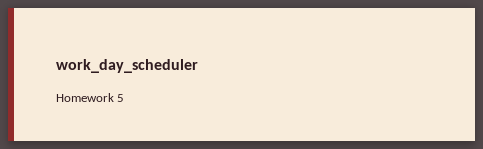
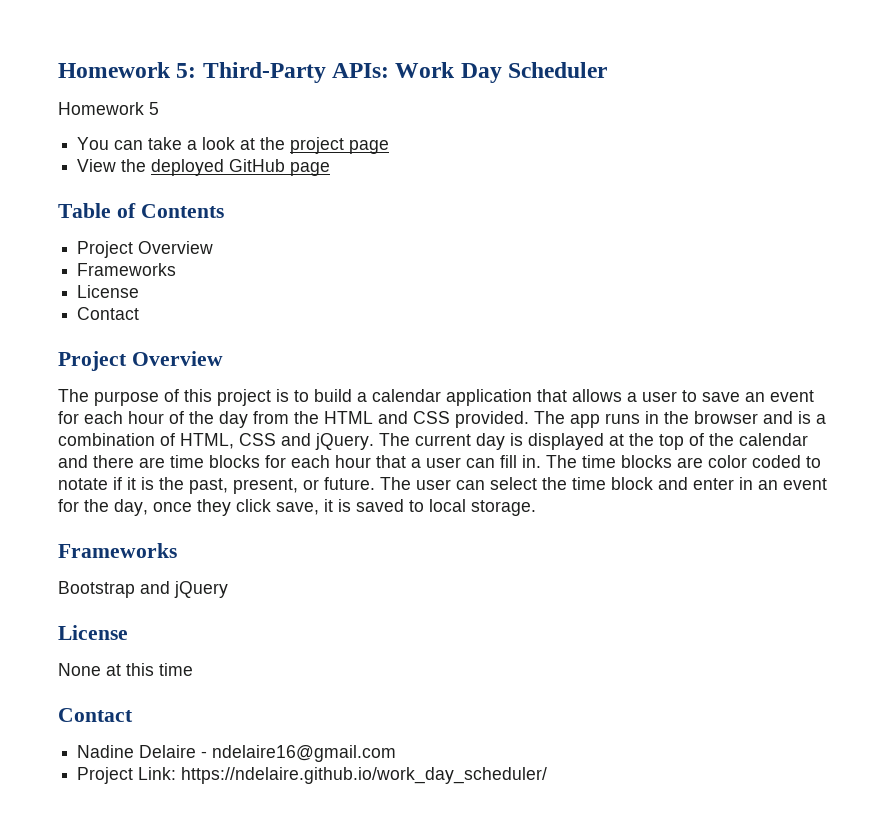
- work_day_scheduler
+ Homework 5: Third-Party APIs: Work Day Scheduler
  Homework 5
+ You can take a look at the project page
+ View the deployed GitHub page
+ Table of Contents
+ Project Overview
+ Frameworks
+ License
+ Contact
+ Project Overview
+ The purpose of this project is to build a calendar application that allows a user to save an event for each hour of the day from the HTML and CSS provided. The app runs in the browser and is a combination of HTML, CSS and jQuery. The current day is displayed at the top of the calendar and there are time blocks for each hour that a user can fill in. The time blocks are color coded to notate if it is the past, present, or future. The user can select the time block and enter in an event for the day, once they click save, it is saved to local storage.
+ Frameworks
+ Bootstrap and jQuery
+ License
+ None at this time
+ Contact
+ Nadine Delaire - ndelaire16@gmail.com
+ Project Link: https://ndelaire.github.io/work_day_scheduler/

